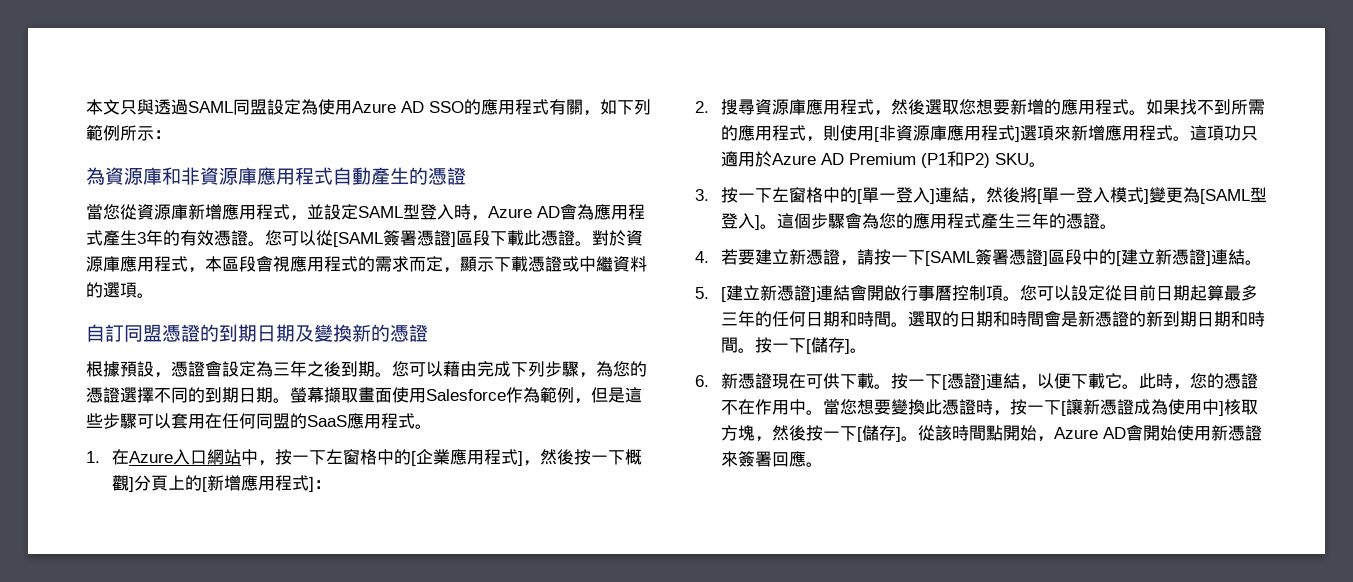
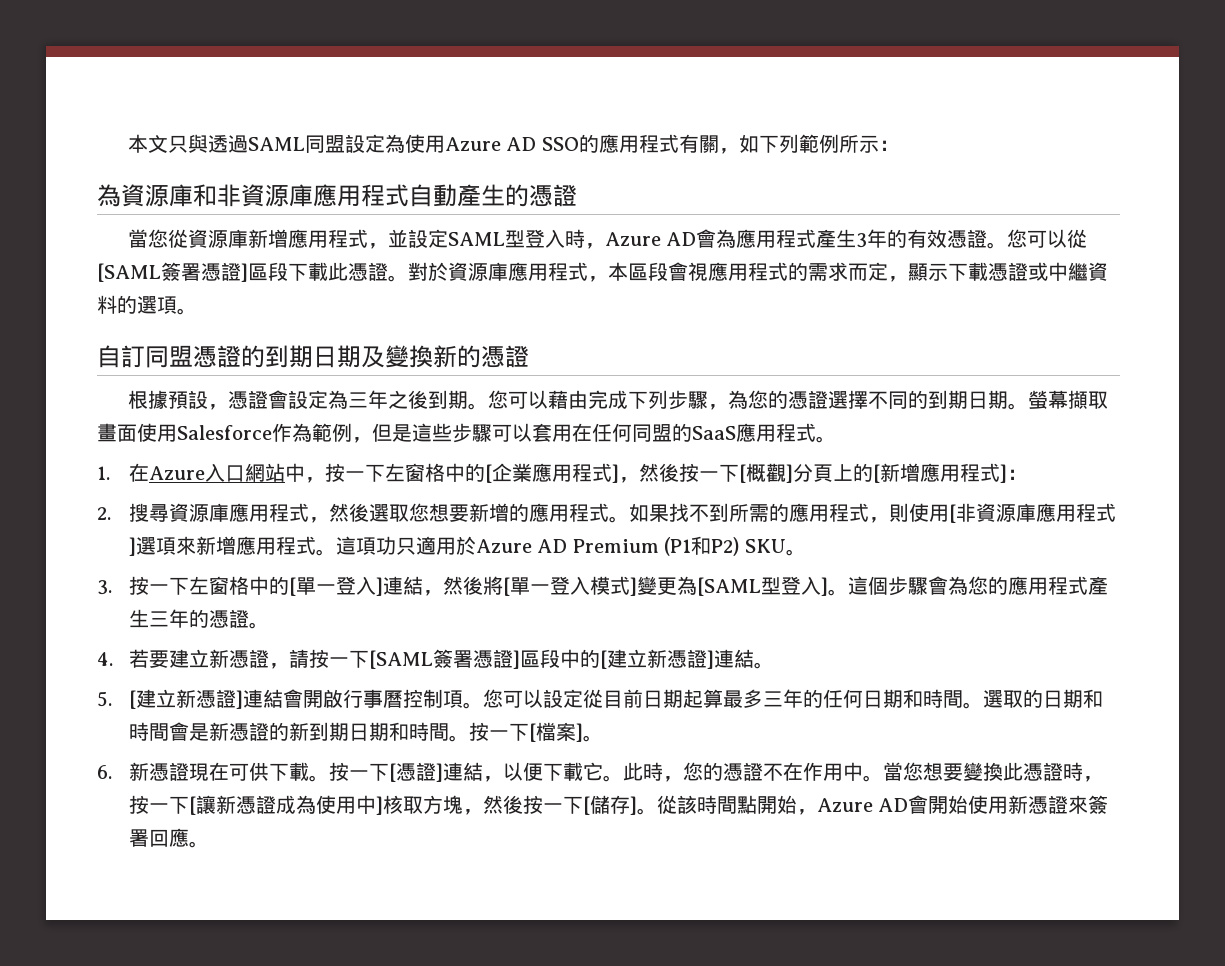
- 1.在Azure入口網站中，按一下左窗格中的[企業應用程式]，然後按一下概觀]分頁上的[新增應用程式]：
+ 1.在Azure入口網站中，按一下左窗格中的[企業應用程式]，然後按一下[概觀]分頁上的[新增應用程式]：
- 選取的日期和時間會是新憑證的新到期日期和時間。按一下[儲存]。
+ 選取的日期和時間會是新憑證的新到期日期和時間。按一下[檔案]。

